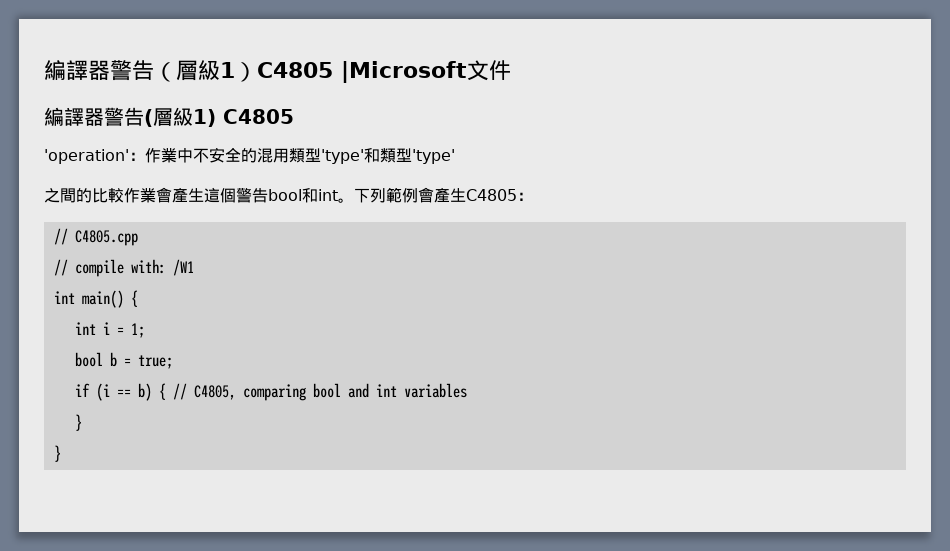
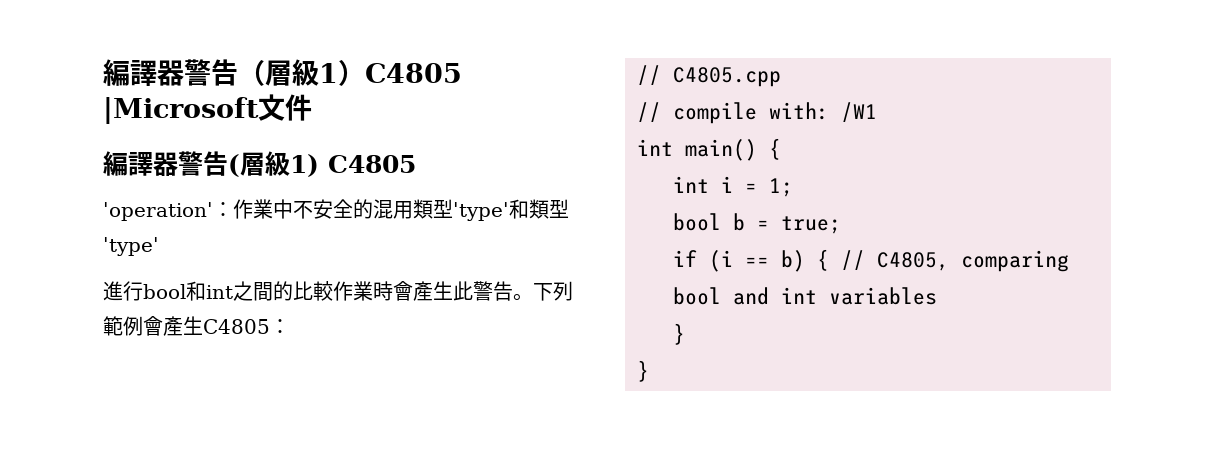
- 之間的比較作業會產生這個警告bool和int。
+ 進行bool和int之間的比較作業時會產生此警告。

